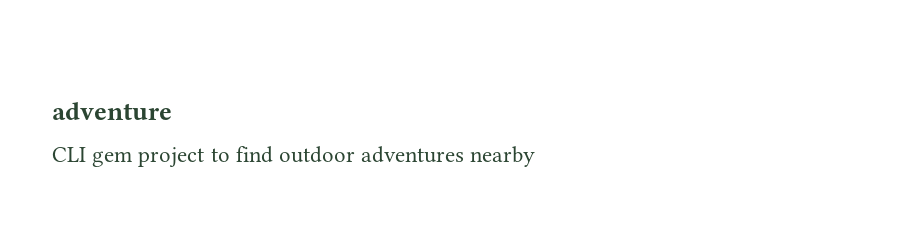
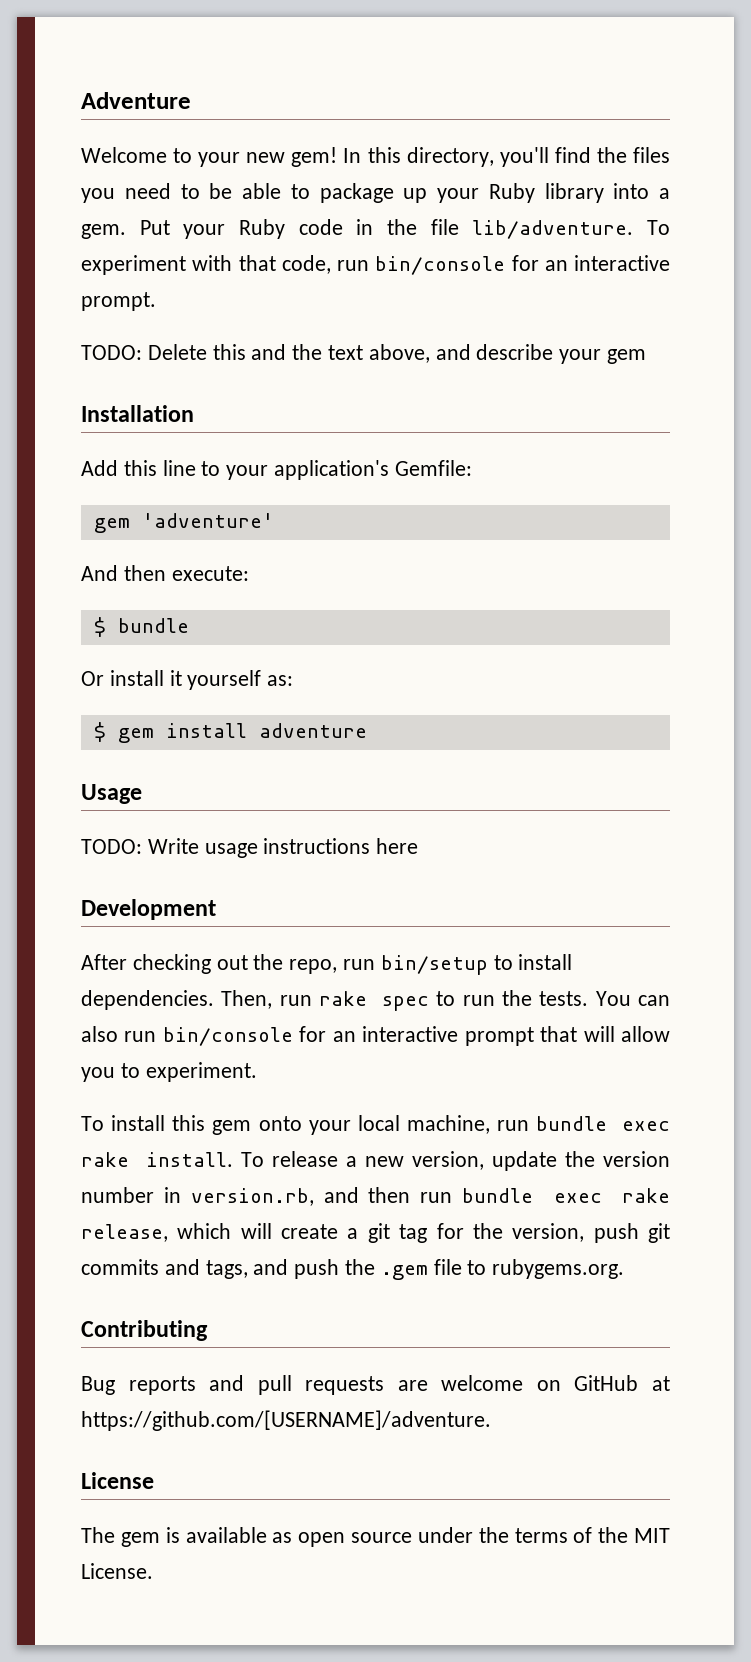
- adventure
- CLI gem project to find outdoor adventures nearby
+ Adventure
+ Welcome to your new gem! In this directory, you'll find the files you need to be able to package up your Ruby library into a gem. Put your Ruby code in the file lib/adventure. To experiment with that code, run bin/console for an interactive prompt.
+ TODO: Delete this and the text above, and describe your gem
+ Installation
+ Add this line to your application's Gemfile:
+ gem 'adventure'
+ And then execute:
+ $ bundle
+ Or install it yourself as:
+ $ gem install adventure
+ Usage
+ TODO: Write usage instructions here
+ Development
+ After checking out the repo, run bin/setup to install dependencies. Then, run rake spec to run the tests. You can also run bin/console for an interactive prompt that will allow you to experiment.
+ To install this gem onto your local machine, run bundle exec rake install. To release a new version, update the version number in version.rb, and then run bundle exec rake release, which will create a git tag for the version, push git commits and tags, and push the .gem file to rubygems.org.
+ Contributing
+ Bug reports and pull requests are welcome on GitHub at https://github.com/[USERNAME]/adventure.
+ License
+ The gem is available as open source under the terms of the MIT License.

